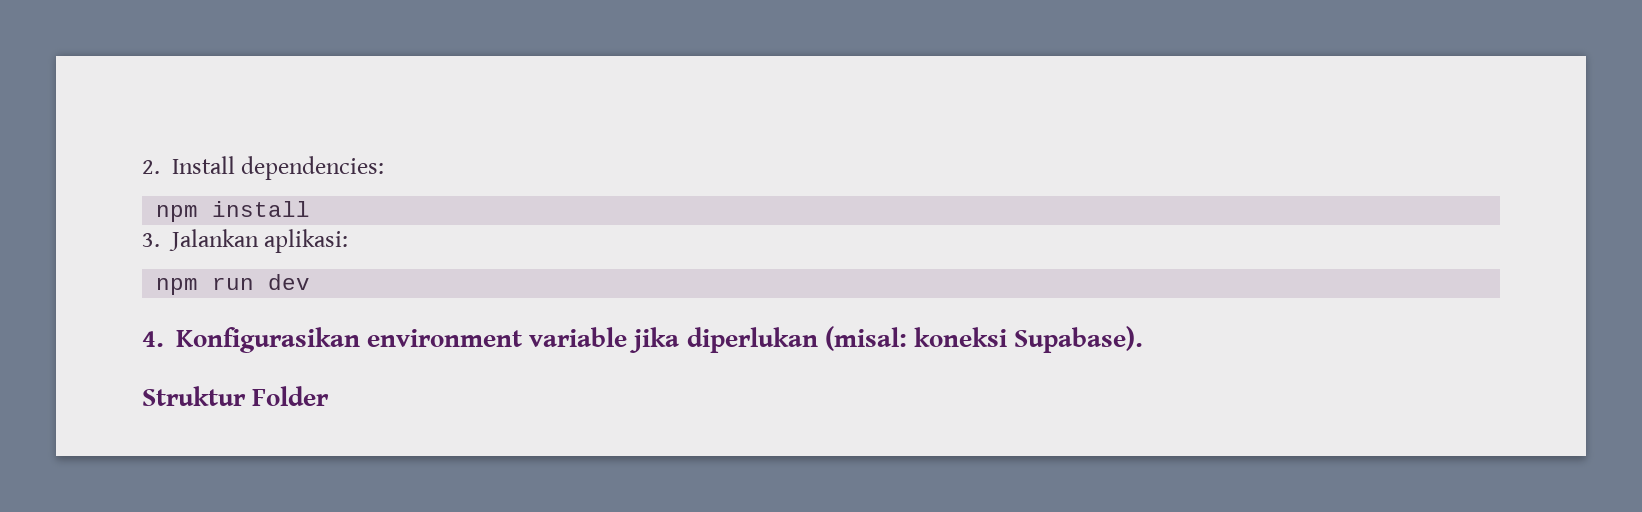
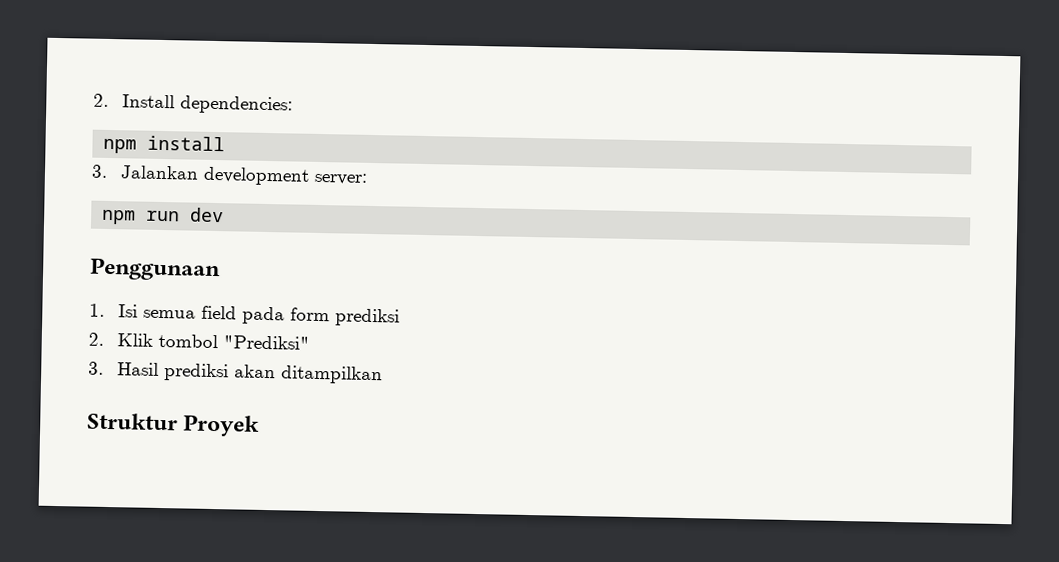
- 3. Jalankan aplikasi:
+ 3. Jalankan development server:
- 4. Konfigurasikan environment variable jika diperlukan (misal: koneksi Supabase).
+ Penggunaan
+ 1. Isi semua field pada form prediksi
+ 2. Klik tombol "Prediksi"
+ 3. Hasil prediksi akan ditampilkan
- Struktur Folder
+ Struktur Proyek

